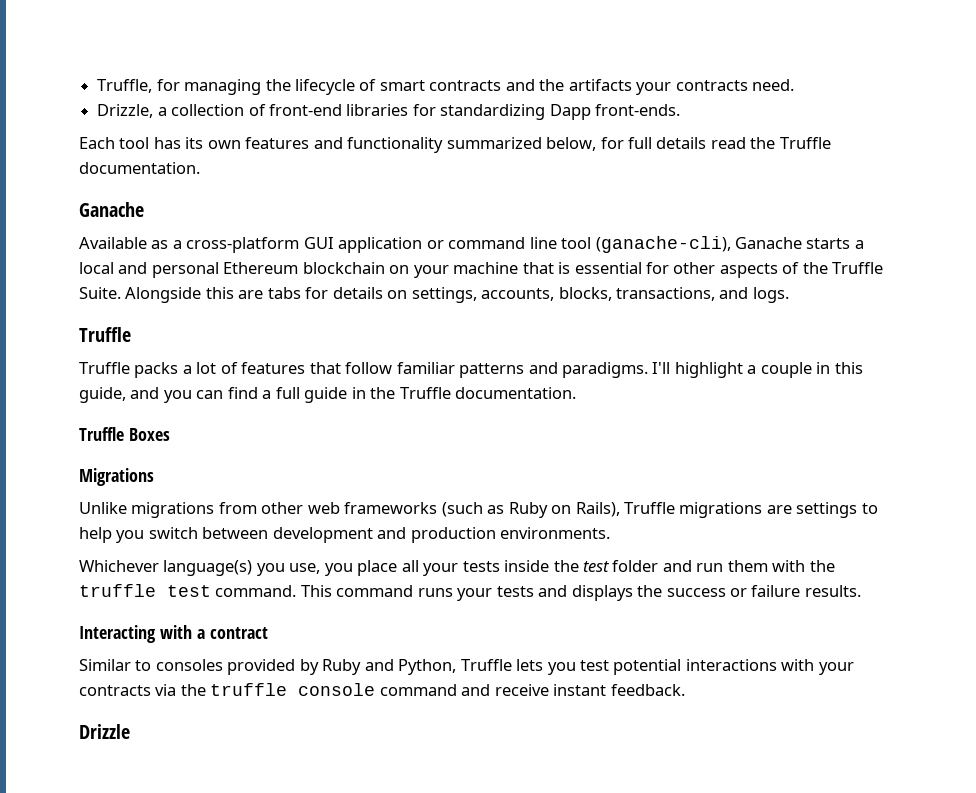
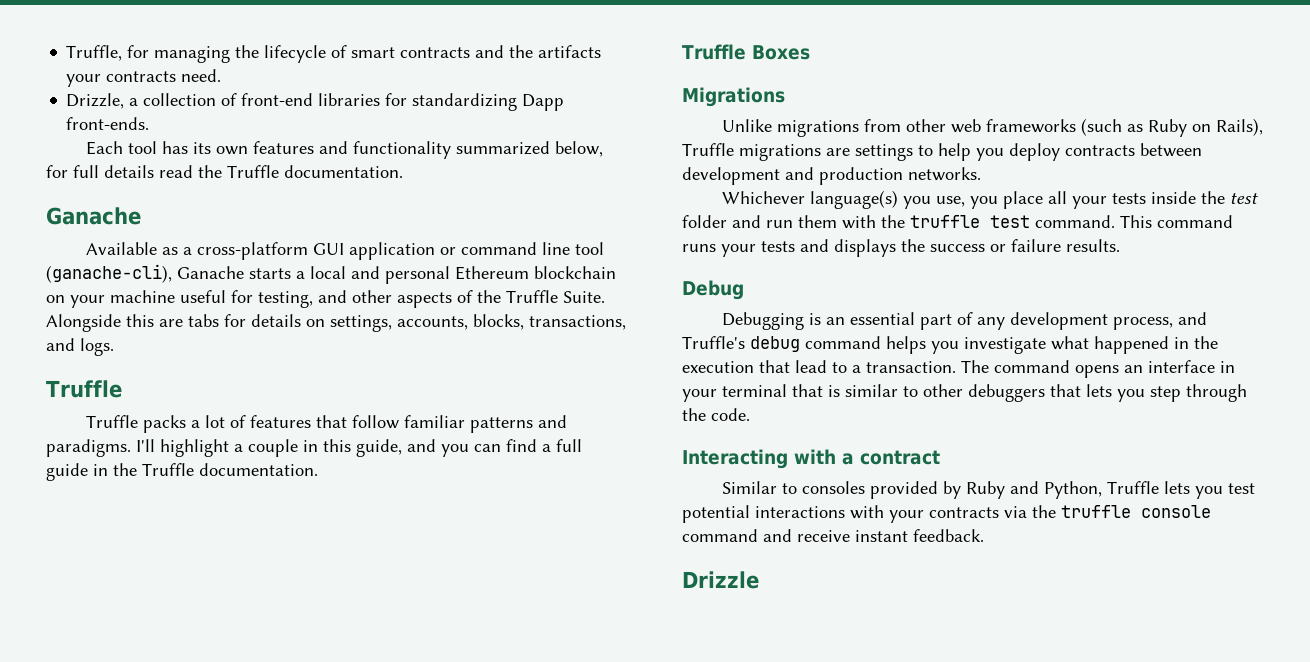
- Available as a cross-platform GUI application or command line tool (ganache-cli), Ganache starts a local and personal Ethereum blockchain on your machine that is essential for other aspects of the Truffle Suite.
+ Available as a cross-platform GUI application or command line tool (ganache-cli), Ganache starts a local and personal Ethereum blockchain on your machine useful for testing, and other aspects of the Truffle Suite.
- Unlike migrations from other web frameworks (such as Ruby on Rails), Truffle migrations are settings to help you switch between development and production environments.
+ Unlike migrations from other web frameworks (such as Ruby on Rails), Truffle migrations are settings to help you deploy contracts between development and production networks.
+ Debug
+ Debugging is an essential part of any development process, and Truffle's debug command helps you investigate what happened in the execution that lead to a transaction. The command opens an interface in your terminal that is similar to other debuggers that lets you step through the code.

